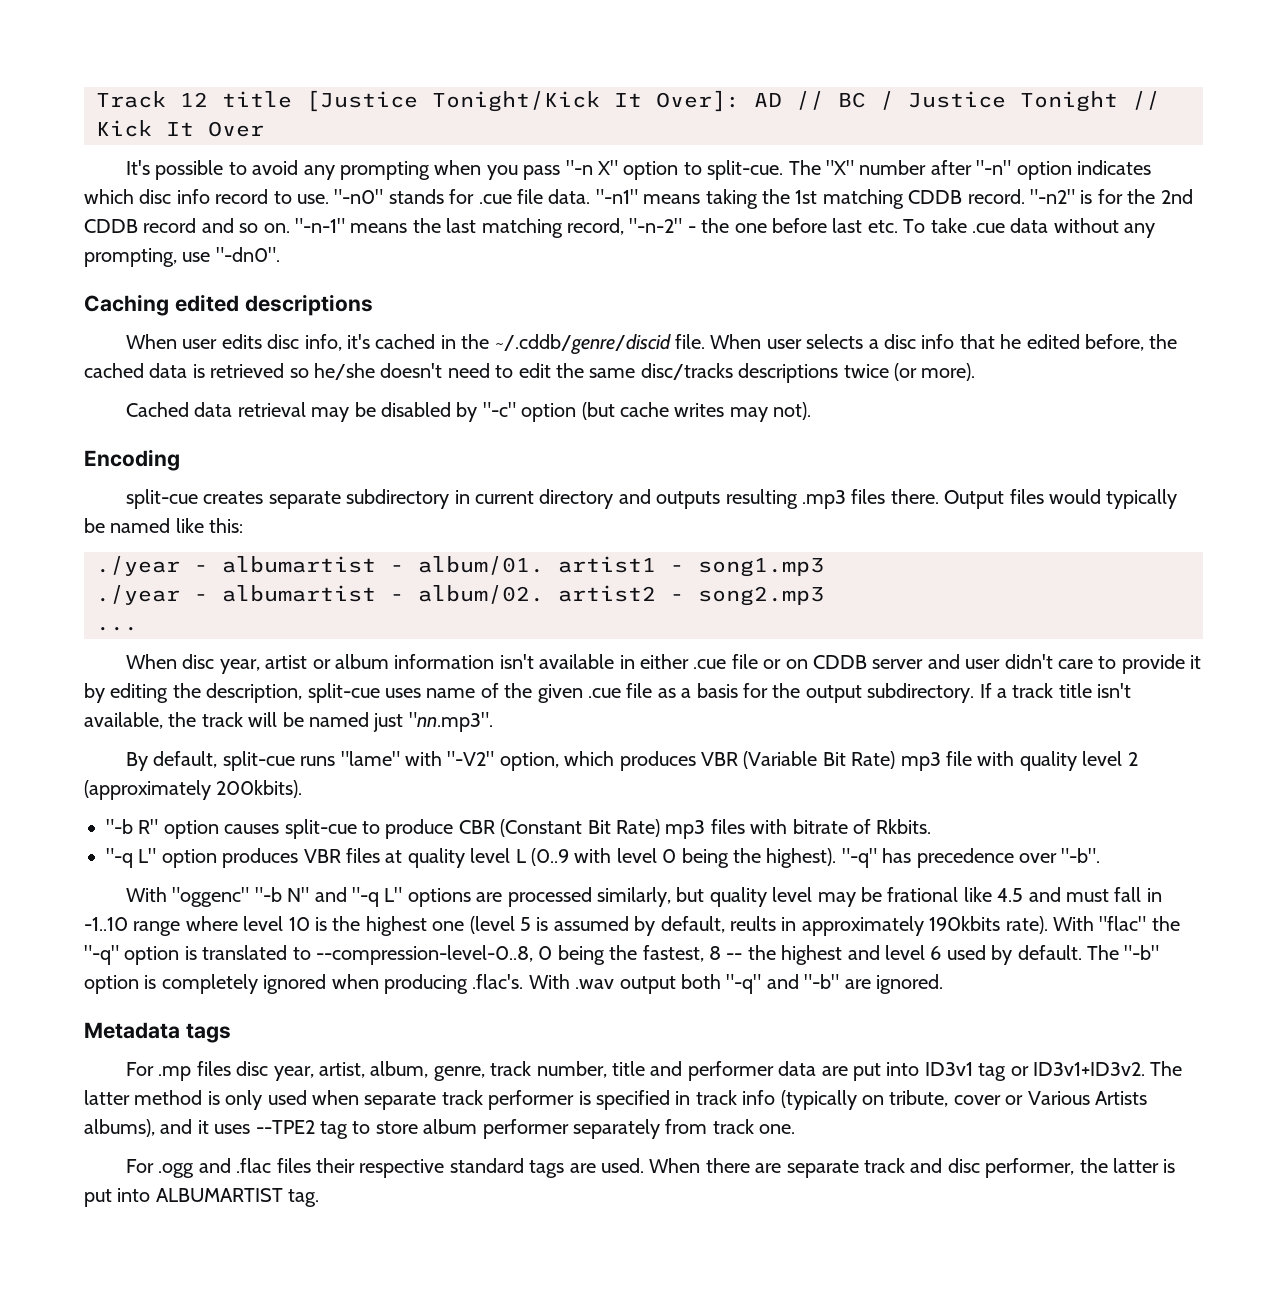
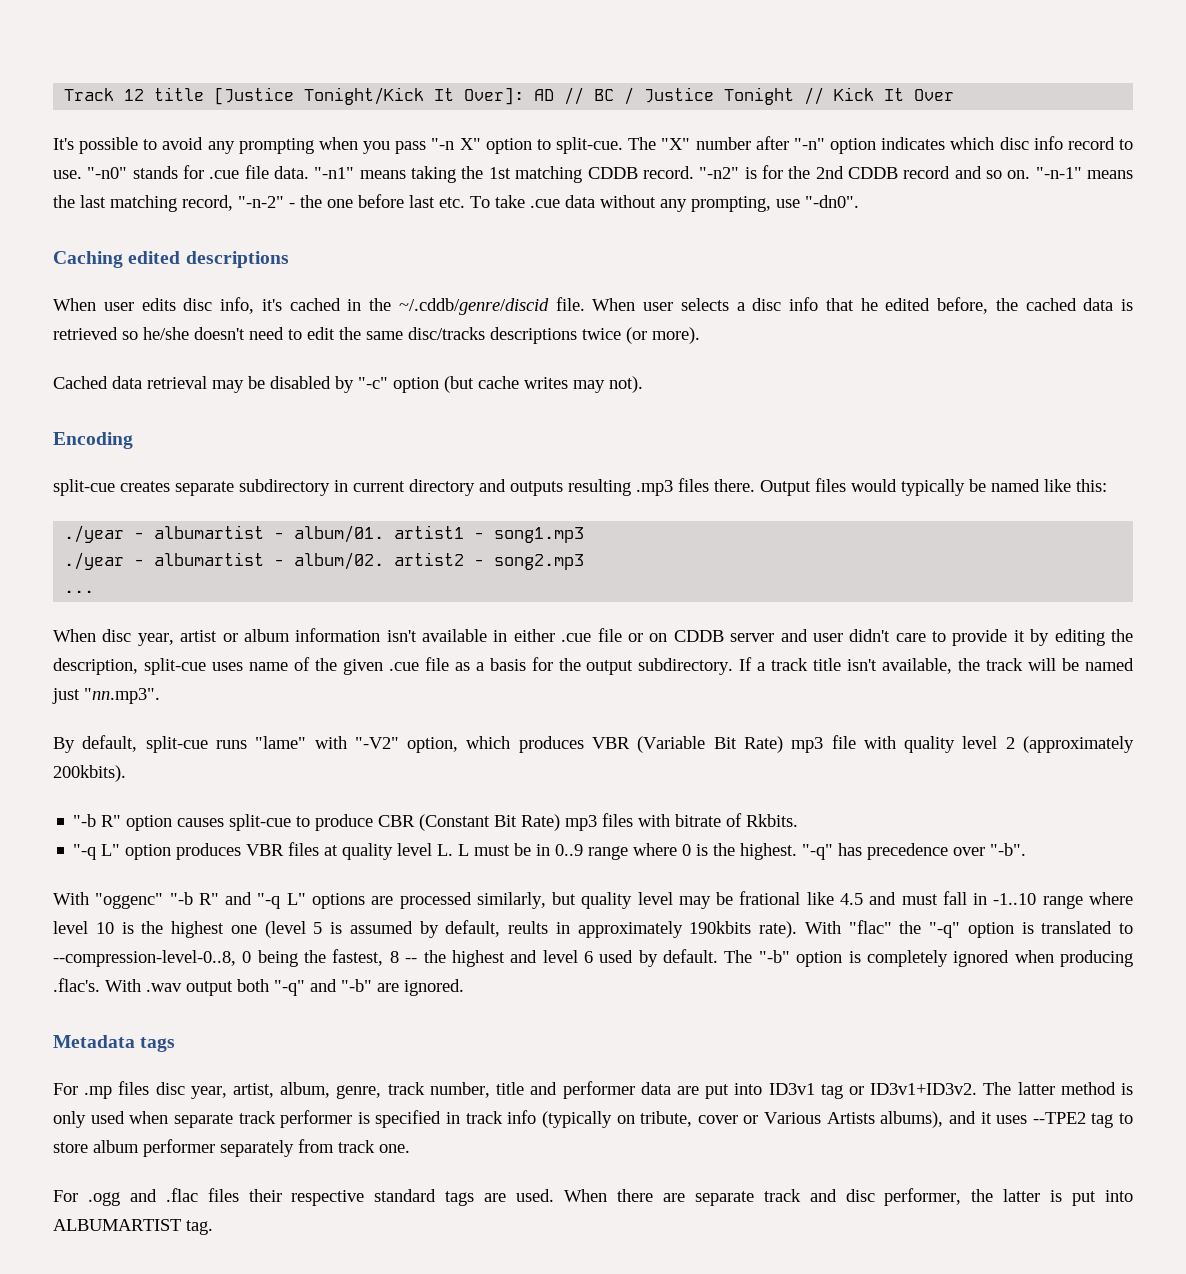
- "-q L" option produces VBR files at quality level L (0..9 with level 0 being the highest).
+ "-q L" option produces VBR files at quality level L. L must be in 0..9 range where 0 is the highest.
- With "oggenc" "-b N" and "-q L" options are processed similarly, but quality level may be frational like 4.5 and must fall in -1..10 range where level 10 is the highest one (level 5 is assumed by default, reults in approximately 190kbits rate).
+ With "oggenc" "-b R" and "-q L" options are processed similarly, but quality level may be frational like 4.5 and must fall in -1..10 range where level 10 is the highest one (level 5 is assumed by default, reults in approximately 190kbits rate).

